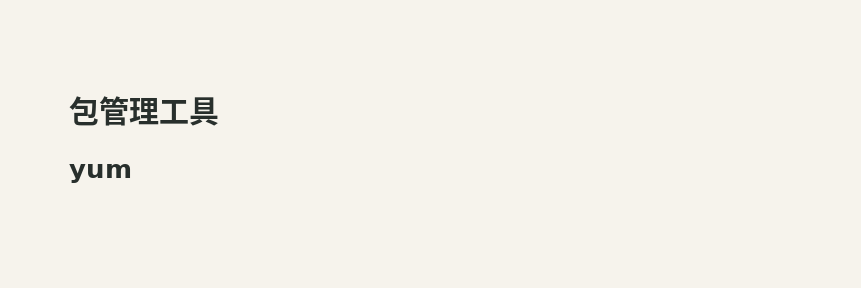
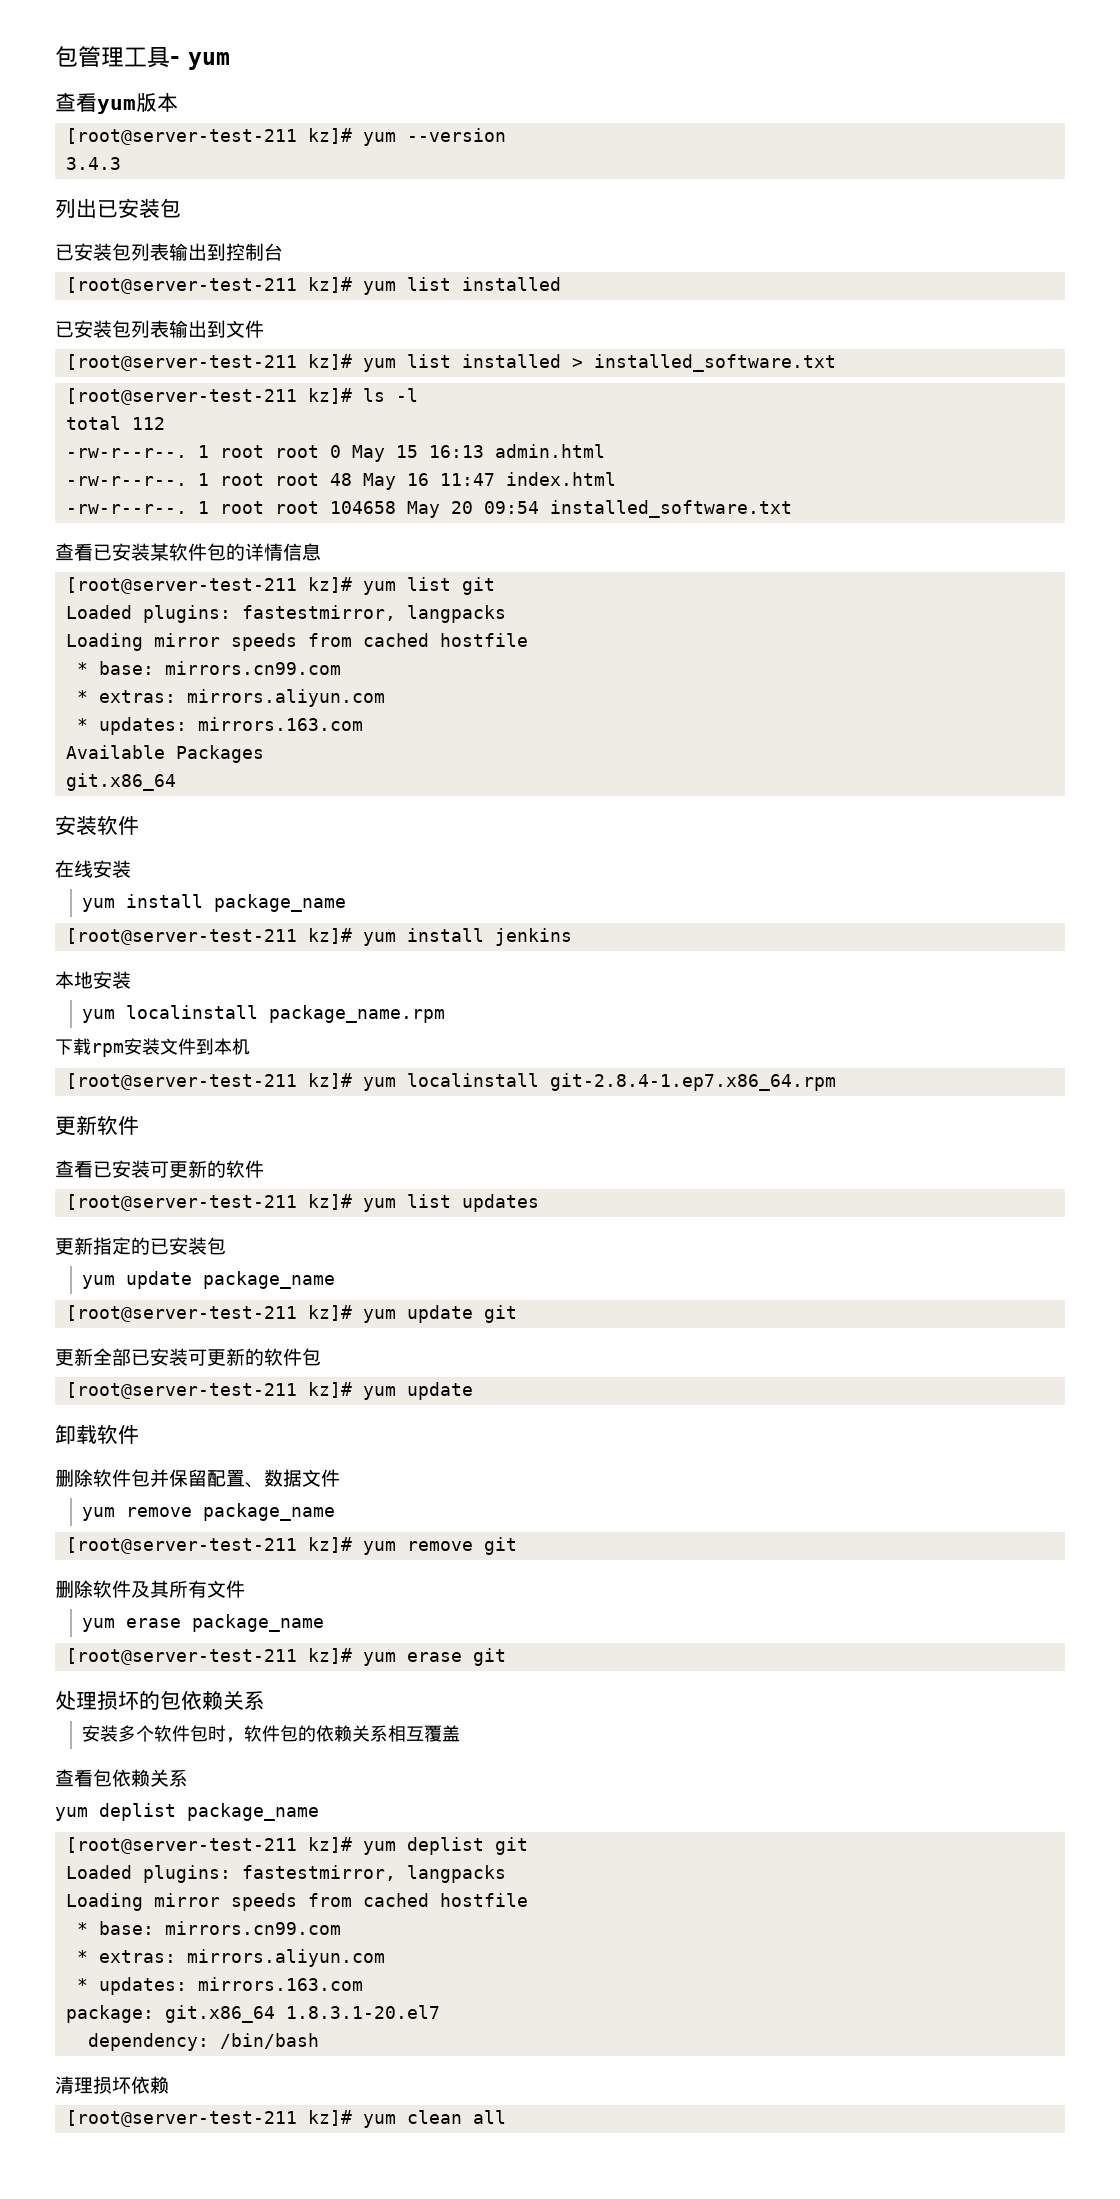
- 包管理工具
- yum
+ 包管理工具- yum
+ 查看yum版本
+ [root@server-test-211 kz]# yum --version
+ 3.4.3
+ 列出已安装包
+ 已安装包列表输出到控制台
+ [root@server-test-211 kz]# yum list installed
+ 已安装包列表输出到文件
+ [root@server-test-211 kz]# yum list installed > installed_software.txt
+ [root@server-test-211 kz]# ls -l
+ total 112
+ -rw-r--r--. 1 root root 0 May 15 16:13 admin.html
+ -rw-r--r--. 1 root root 48 May 16 11:47 index.html
+ -rw-r--r--. 1 root root 104658 May 20 09:54 installed_software.txt
+ 查看已安装某软件包的详情信息
+ [root@server-test-211 kz]# yum list git
+ Loaded plugins: fastestmirror, langpacks
+ Loading mirror speeds from cached hostfile
+ * base: mirrors.cn99.com
+ * extras: mirrors.aliyun.com
+ * updates: mirrors.163.com
+ Available Packages
+ git.x86_64
+ 安装软件
+ 在线安装
+ yum install package_name
+ [root@server-test-211 kz]# yum install jenkins
+ 本地安装
+ yum localinstall package_name.rpm
+ 下载rpm安装文件到本机
+ [root@server-test-211 kz]# yum localinstall git-2.8.4-1.ep7.x86_64.rpm
+ 更新软件
+ 查看已安装可更新的软件
+ [root@server-test-211 kz]# yum list updates
+ 更新指定的已安装包
+ yum update package_name
+ [root@server-test-211 kz]# yum update git
+ 更新全部已安装可更新的软件包
+ [root@server-test-211 kz]# yum update
+ 卸载软件
+ 删除软件包并保留配置、数据文件
+ yum remove package_name
+ [root@server-test-211 kz]# yum remove git
+ 删除软件及其所有文件
+ yum erase package_name
+ [root@server-test-211 kz]# yum erase git
+ 处理损坏的包依赖关系
+ 安装多个软件包时，软件包的依赖关系相互覆盖
+ 查看包依赖关系
+ yum deplist package_name
+ [root@server-test-211 kz]# yum deplist git
+ Loaded plugins: fastestmirror, langpacks
+ Loading mirror speeds from cached hostfile
+ * base: mirrors.cn99.com
+ * extras: mirrors.aliyun.com
+ * updates: mirrors.163.com
+ package: git.x86_64 1.8.3.1-20.el7
+ dependency: /bin/bash
+ 清理损坏依赖
+ [root@server-test-211 kz]# yum clean all

